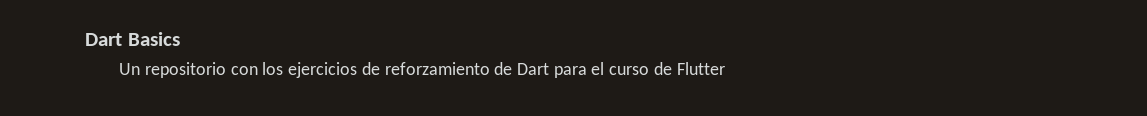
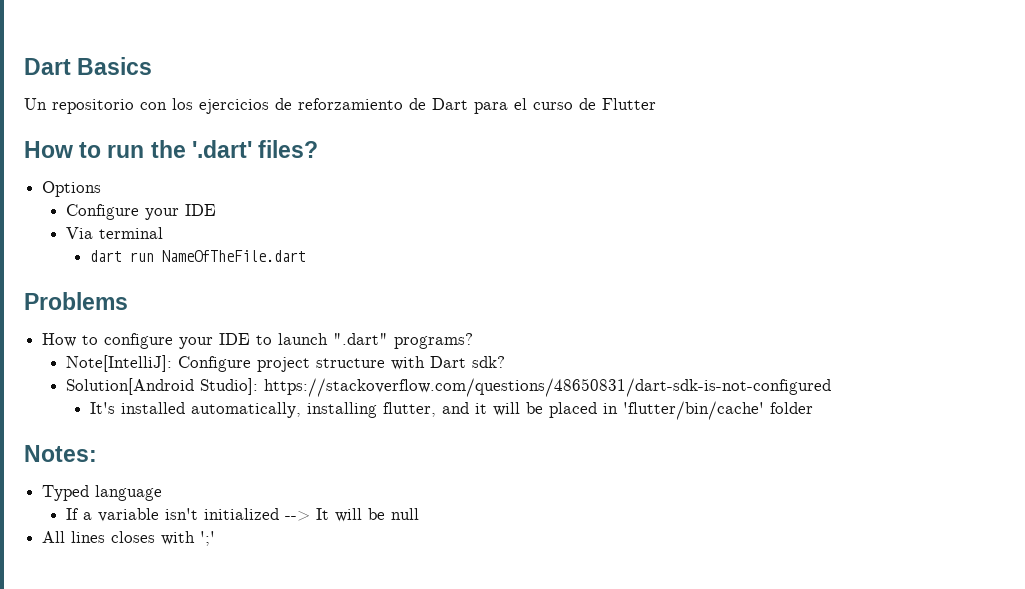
+ How to run the '.dart' files?
+ Options
+ Configure your IDE
+ Via terminal
+ dart run NameOfTheFile.dart
+ Problems
+ How to configure your IDE to launch ".dart" programs?
+ Note[IntelliJ]: Configure project structure with Dart sdk?
+ Solution[Android Studio]: https://stackoverflow.com/questions/48650831/dart-sdk-is-not-configured
+ It's installed automatically, installing flutter, and it will be placed in 'flutter/bin/cache' folder
+ Notes:
+ Typed language
+ If a variable isn't initialized --> It will be null
+ All lines closes with ';'

